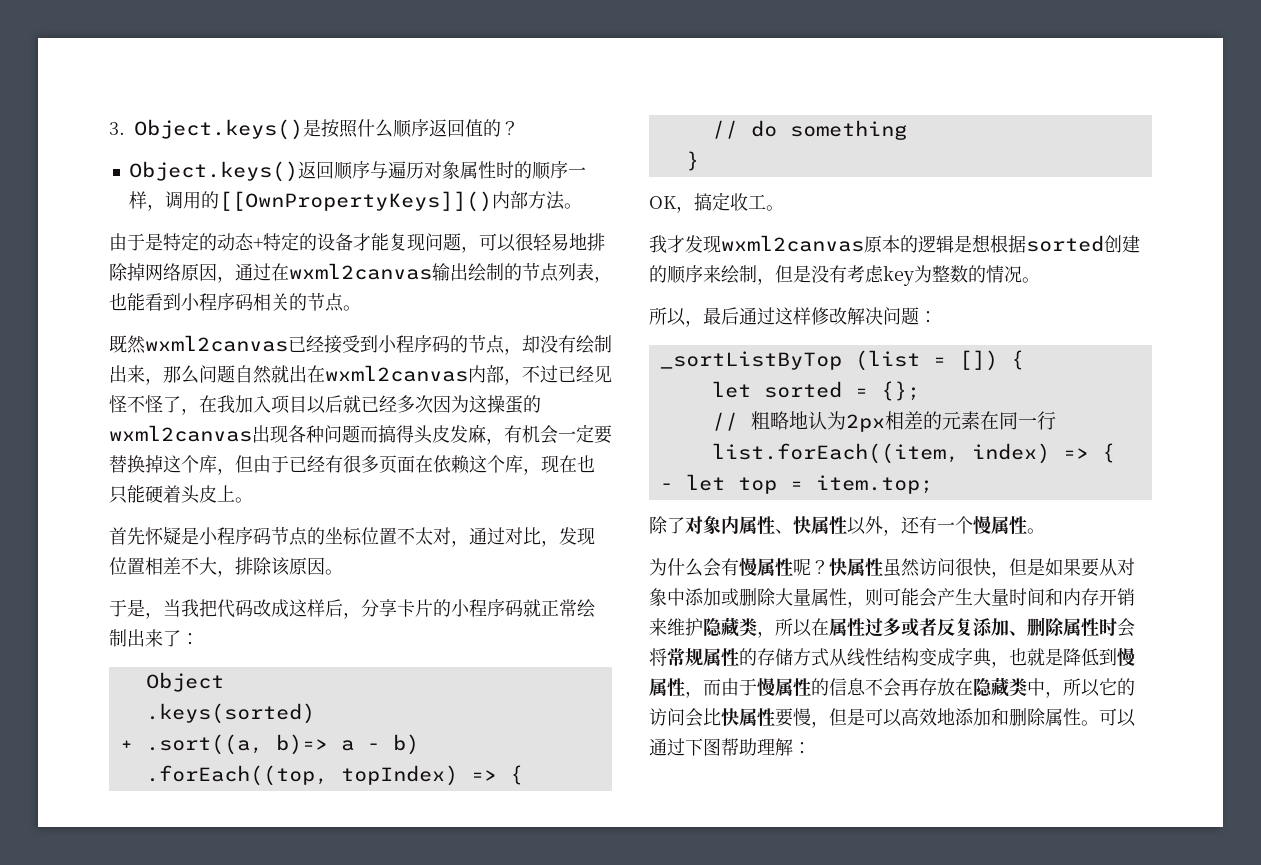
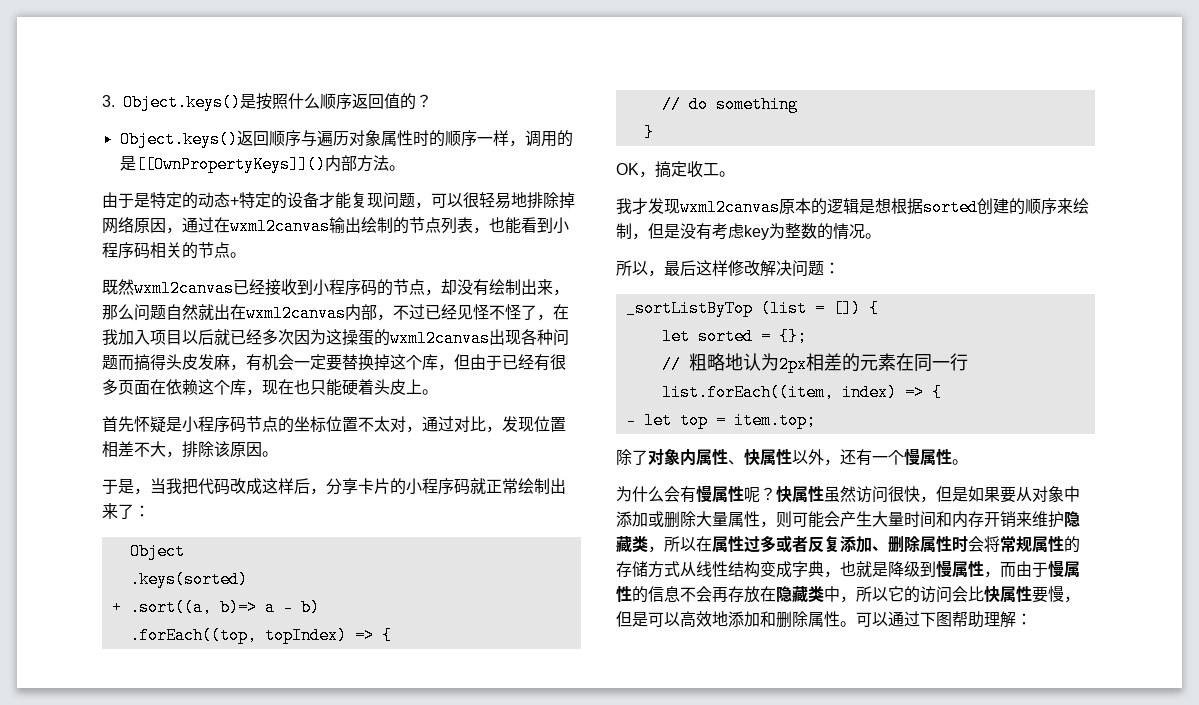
- Object.keys()返回顺序与遍历对象属性时的顺序一样，调用的[[OwnPropertyKeys]]()内部方法。
+ Object.keys()返回顺序与遍历对象属性时的顺序一样，调用的是[[OwnPropertyKeys]]()内部方法。
- 既然wxml2canvas已经接受到小程序码的节点，却没有绘制出来，那么问题自然就出在wxml2canvas内部，不过已经见怪不怪了，在我加入项目以后就已经多次因为这操蛋的wxml2canvas出现各种问题而搞得头皮发麻，有机会一定要替换掉这个库，但由于已经有很多页面在依赖这个库，现在也只能硬着头皮上。
+ 既然wxml2canvas已经接收到小程序码的节点，却没有绘制出来，那么问题自然就出在wxml2canvas内部，不过已经见怪不怪了，在我加入项目以后就已经多次因为这操蛋的wxml2canvas出现各种问题而搞得头皮发麻，有机会一定要替换掉这个库，但由于已经有很多页面在依赖这个库，现在也只能硬着头皮上。
- 所以，最后通过这样修改解决问题：
+ 所以，最后这样修改解决问题：
- 快属性虽然访问很快，但是如果要从对象中添加或删除大量属性，则可能会产生大量时间和内存开销来维护隐藏类，所以在属性过多或者反复添加、删除属性时会将常规属性的存储方式从线性结构变成字典，也就是降低到慢属性，而由于慢属性的信息不会再存放在隐藏类中，所以它的访问会比快属性要慢，但是可以高效地添加和删除属性。
+ 快属性虽然访问很快，但是如果要从对象中添加或删除大量属性，则可能会产生大量时间和内存开销来维护隐藏类，所以在属性过多或者反复添加、删除属性时会将常规属性的存储方式从线性结构变成字典，也就是降级到慢属性，而由于慢属性的信息不会再存放在隐藏类中，所以它的访问会比快属性要慢，但是可以高效地添加和删除属性。

